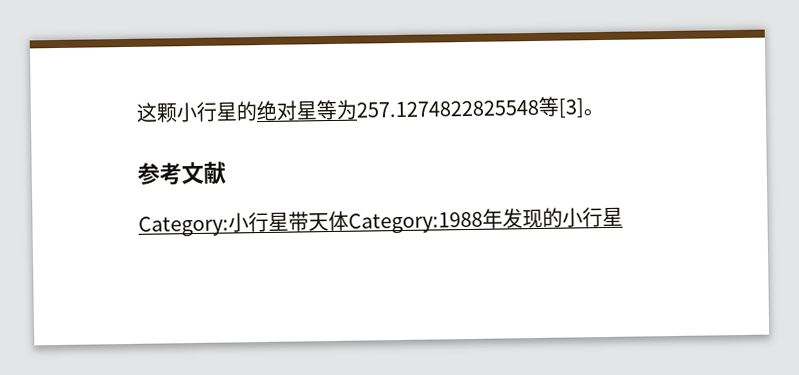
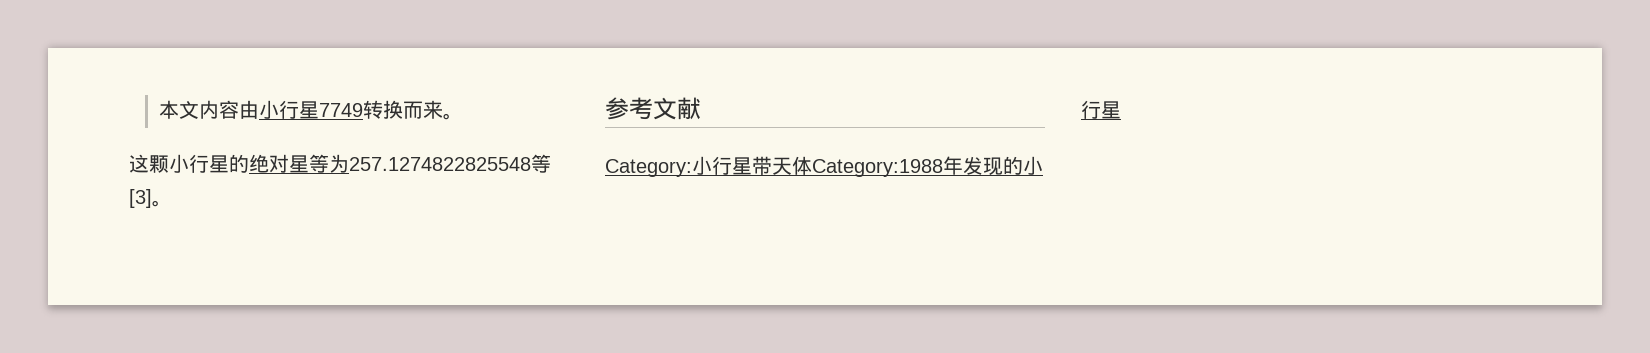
+ 本文内容由小行星7749转换而来。

